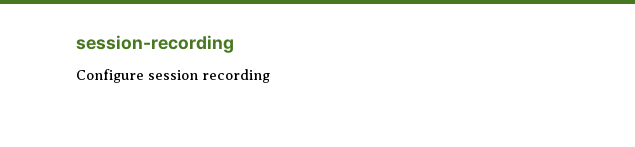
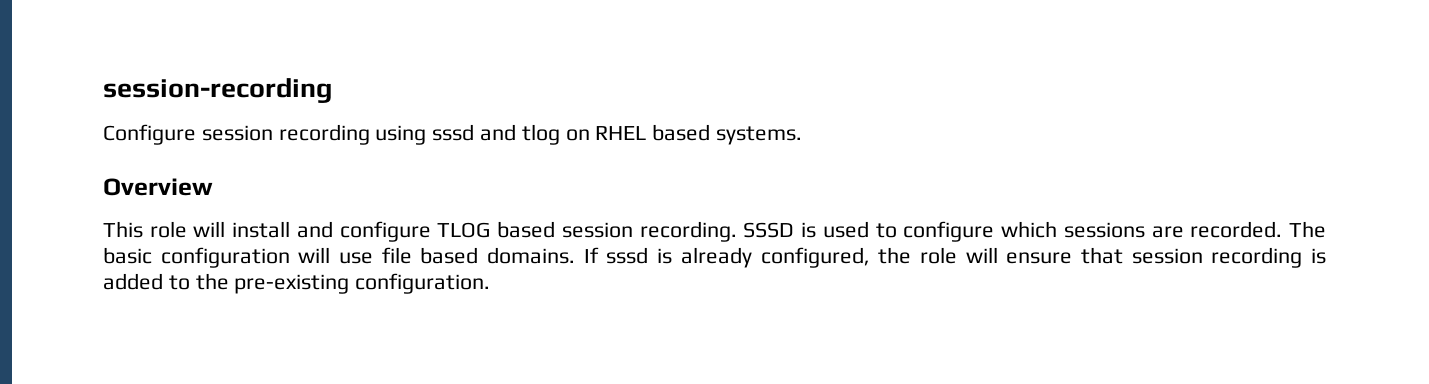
- Configure session recording
+ Configure session recording using sssd and tlog on RHEL based systems.
+ Overview
+ This role will install and configure TLOG based session recording. SSSD is used to configure which sessions are recorded. The basic configuration will use file based domains. If sssd is already configured, the role will ensure that session recording is added to the pre-existing configuration.

